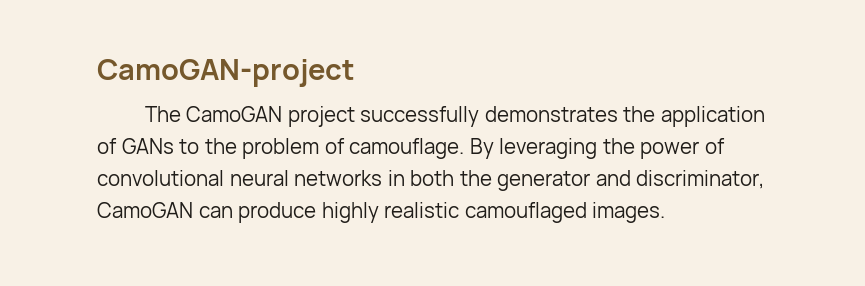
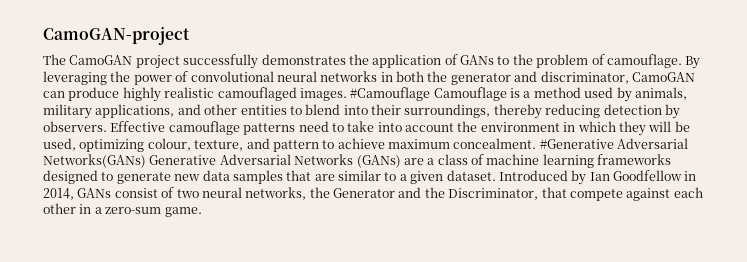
+ #Camouflage Camouflage is a method used by animals, military applications, and other entities to blend into their surroundings, thereby reducing detection by observers. Effective camouflage patterns need to take into account the environment in which they will be used, optimizing colour, texture, and pattern to achieve maximum concealment. #Generative Adversarial Networks(GANs) Generative Adversarial Networks (GANs) are a class of machine learning frameworks designed to generate new data samples that are similar to a given dataset. Introduced by Ian Goodfellow in 2014, GANs consist of two neural networks, the Generator and the Discriminator, that compete against each other in a zero-sum game.

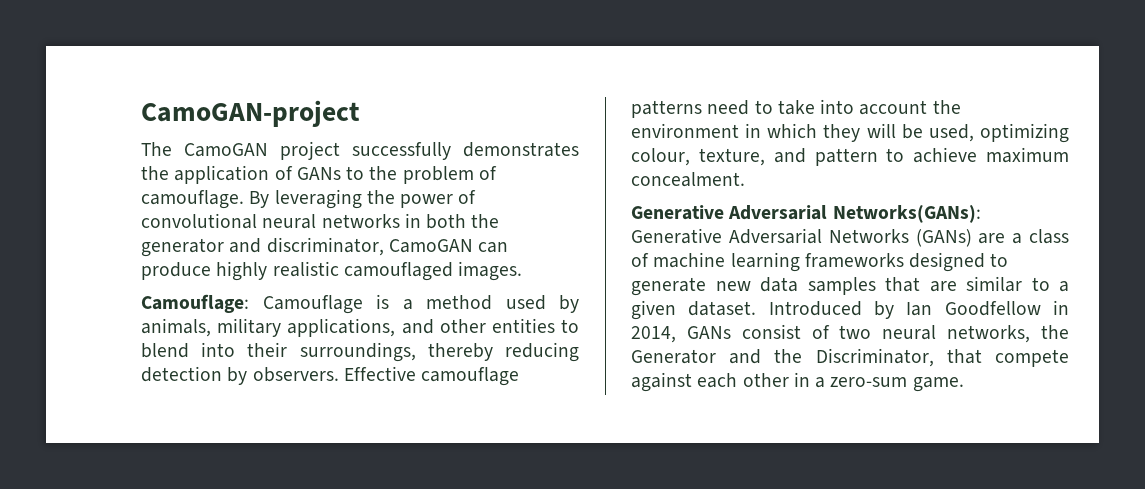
- By leveraging the power of convolutional neural networks in both the generator and discriminator, CamoGAN can produce highly realistic camouflaged images. #Camouflage Camouflage is a method used by animals, military applications, and other entities to blend into their surroundings, thereby reducing detection by observers.
+ By leveraging the power of convolutional neural networks in both the generator and discriminator, CamoGAN can produce highly realistic camouflaged images.
+ Camouflage: Camouflage is a method used by animals, military applications, and other entities to blend into their surroundings, thereby reducing detection by observers.
- Effective camouflage patterns need to take into account the environment in which they will be used, optimizing colour, texture, and pattern to achieve maximum concealment. #Generative Adversarial Networks(GANs) Generative Adversarial Networks (GANs) are a class of machine learning frameworks designed to generate new data samples that are similar to a given dataset.
+ Effective camouflage patterns need to take into account the environment in which they will be used, optimizing colour, texture, and pattern to achieve maximum concealment.
+ Generative Adversarial Networks(GANs): Generative Adversarial Networks (GANs) are a class of machine learning frameworks designed to generate new data samples that are similar to a given dataset.

